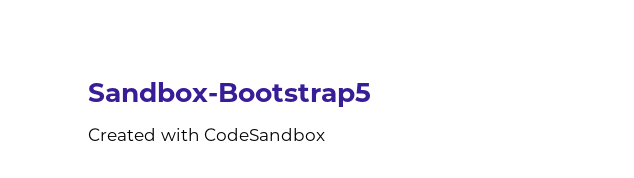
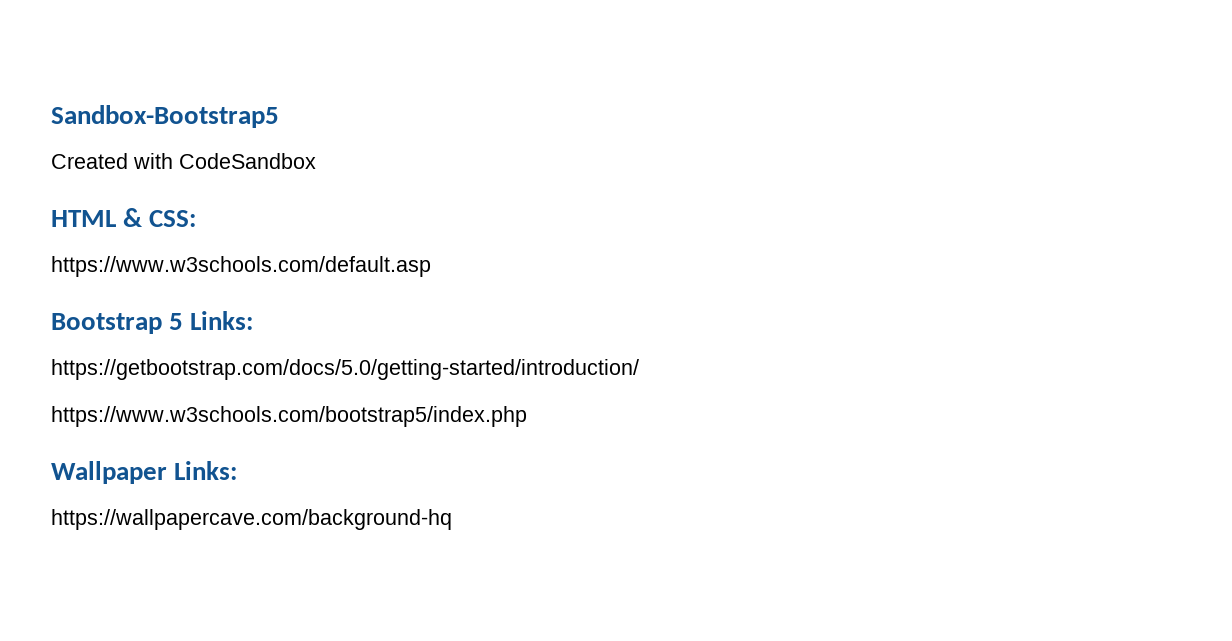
+ HTML & CSS:
+ https://www.w3schools.com/default.asp
+ Bootstrap 5 Links:
+ https://getbootstrap.com/docs/5.0/getting-started/introduction/
+ https://www.w3schools.com/bootstrap5/index.php
+ Wallpaper Links:
+ https://wallpapercave.com/background-hq

